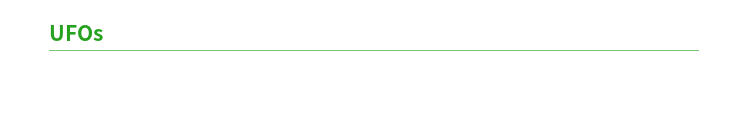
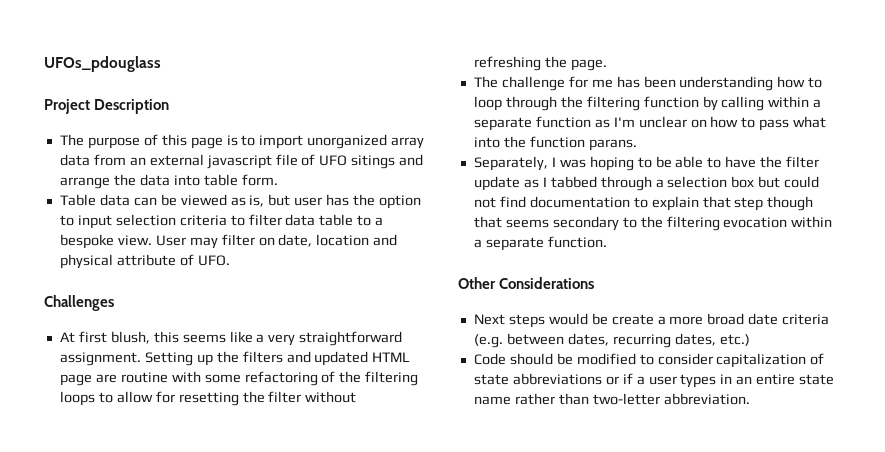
- UFOs
+ UFOs_pdouglass
+ Project Description
+ The purpose of this page is to import unorganized array data from an external javascript file of UFO sitings and arrange the data into table form.
+ Table data can be viewed as is, but user has the option to input selection criteria to filter data table to a bespoke view. User may filter on date, location and physical attribute of UFO.
+ Challenges
+ At first blush, this seems like a very straightforward assignment. Setting up the filters and updated HTML page are routine with some refactoring of the filtering loops to allow for resetting the filter without refreshing the page.
+ The challenge for me has been understanding how to loop through the filtering function by calling within a separate function as I'm unclear on how to pass what into the function parans.
+ Separately, I was hoping to be able to have the filter update as I tabbed through a selection box but could not find documentation to explain that step though that seems secondary to the filtering evocation within a separate function.
+ Other Considerations
+ Next steps would be create a more broad date criteria (e.g. between dates, recurring dates, etc.)
+ Code should be modified to consider capitalization of state abbreviations or if a user types in an entire state name rather than two-letter abbreviation.

